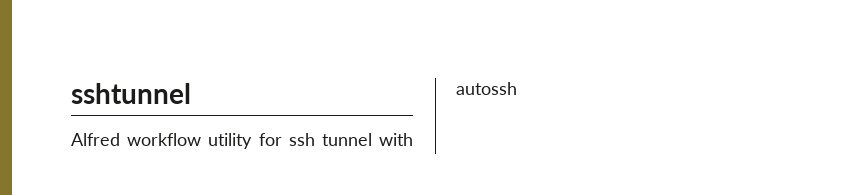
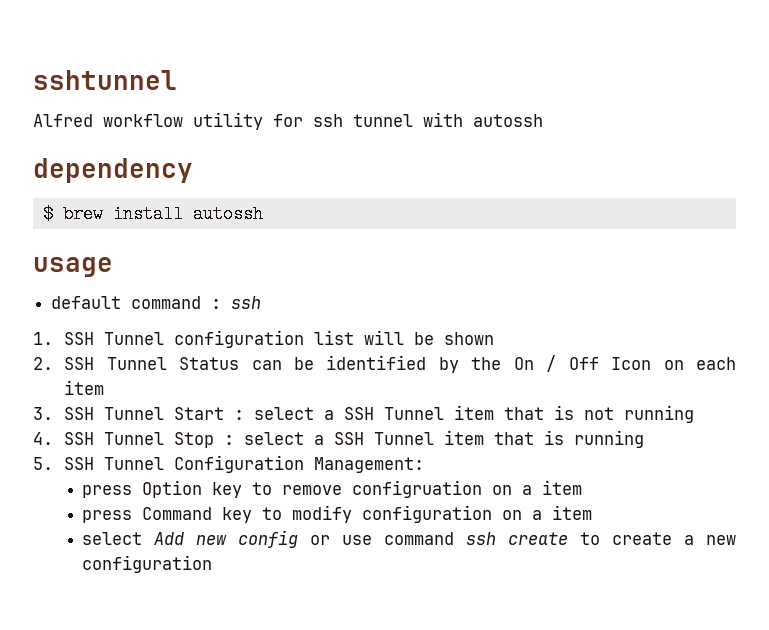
+ dependency
+ $ brew install autossh
+ usage
+ default command : ssh
+ 1. SSH Tunnel configuration list will be shown
+ 2. SSH Tunnel Status can be identified by the On / Off Icon on each item
+ 3. SSH Tunnel Start : select a SSH Tunnel item that is not running
+ 4. SSH Tunnel Stop : select a SSH Tunnel item that is running
+ 5. SSH Tunnel Configuration Management:
+ press Option key to remove configruation on a item
+ press Command key to modify configuration on a item
+ select Add new config or use command ssh create to create a new configuration

